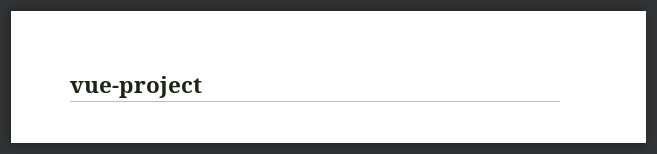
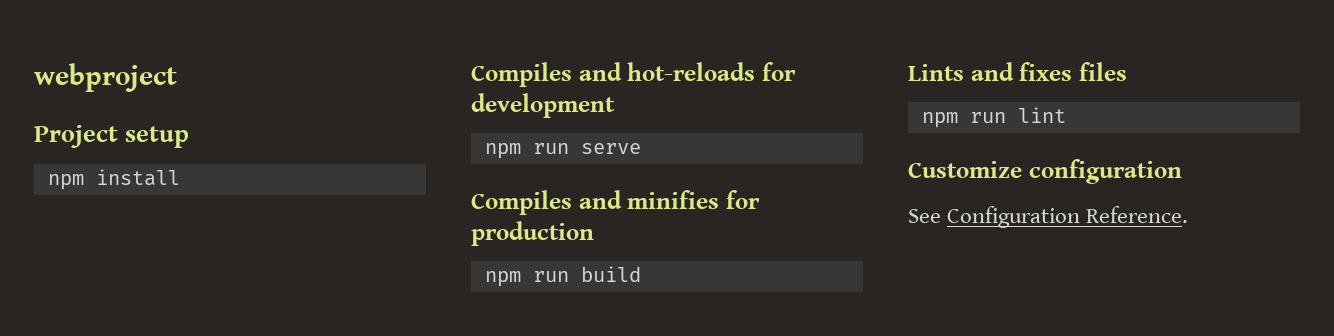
- vue-project
+ webproject
+ Project setup
+ npm install
+ Compiles and hot-reloads for development
+ npm run serve
+ Compiles and minifies for production
+ npm run build
+ Lints and fixes files
+ npm run lint
+ Customize configuration
+ See Configuration Reference.

